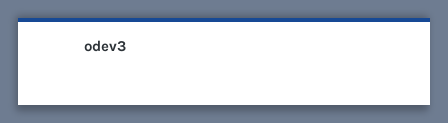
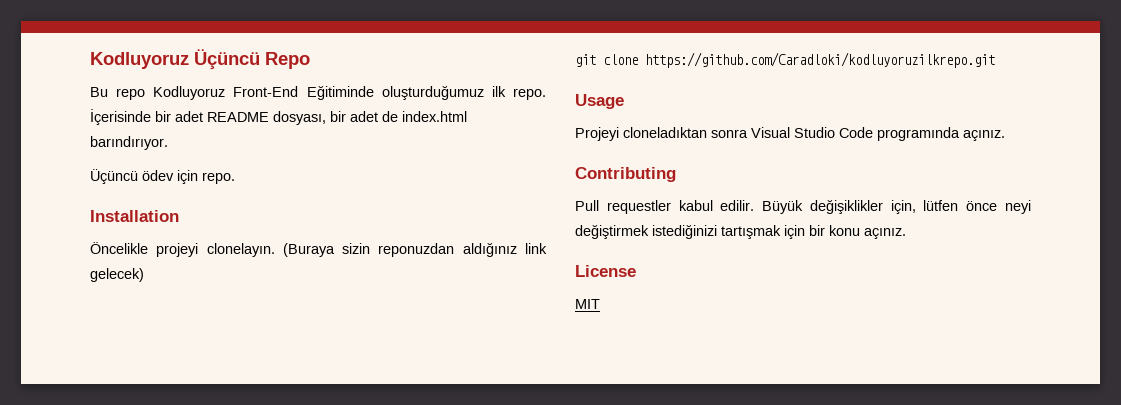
- odev3
+ Kodluyoruz Üçüncü Repo
+ Bu repo Kodluyoruz Front-End Eğitiminde oluşturduğumuz ilk repo. İçerisinde bir adet README dosyası, bir adet de index.html barındırıyor.
+ Üçüncü ödev için repo.
+ Installation
+ Öncelikle projeyi clonelayın. (Buraya sizin reponuzdan aldığınız link gelecek)
+ git clone https://github.com/Caradloki/kodluyoruzilkrepo.git
+ Usage
+ Projeyi cloneladıktan sonra Visual Studio Code programında açınız.
+ Contributing
+ Pull requestler kabul edilir. Büyük değişiklikler için, lütfen önce neyi değiştirmek istediğinizi tartışmak için bir konu açınız.
+ License
+ MIT

